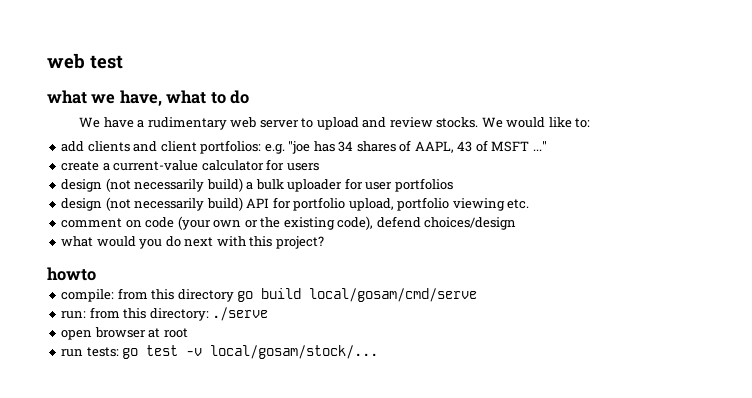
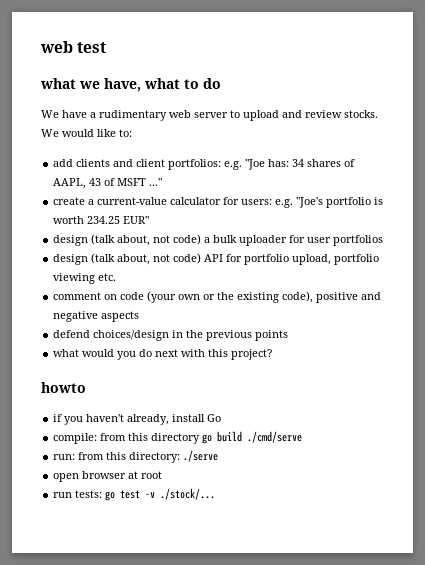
- add clients and client portfolios: e.g. "joe has 34 shares of AAPL, 43 of MSFT ..."
+ add clients and client portfolios: e.g. "Joe has: 34 shares of AAPL, 43 of MSFT ..."
- create a current-value calculator for users
- design (not necessarily build) a bulk uploader for user portfolios
+ create a current-value calculator for users: e.g. "Joe's portfolio is worth 234.25 EUR"
+ design (talk about, not code) a bulk uploader for user portfolios
- design (not necessarily build) API for portfolio upload, portfolio viewing etc.
+ design (talk about, not code) API for portfolio upload, portfolio viewing etc.
- comment on code (your own or the existing code), defend choices/design
+ comment on code (your own or the existing code), positive and negative aspects
+ defend choices/design in the previous points
+ if you haven't already, install Go
- compile: from this directory go build local/gosam/cmd/serve
+ compile: from this directory go build ./cmd/serve
- run tests: go test -v local/gosam/stock/...
+ run tests: go test -v ./stock/...

